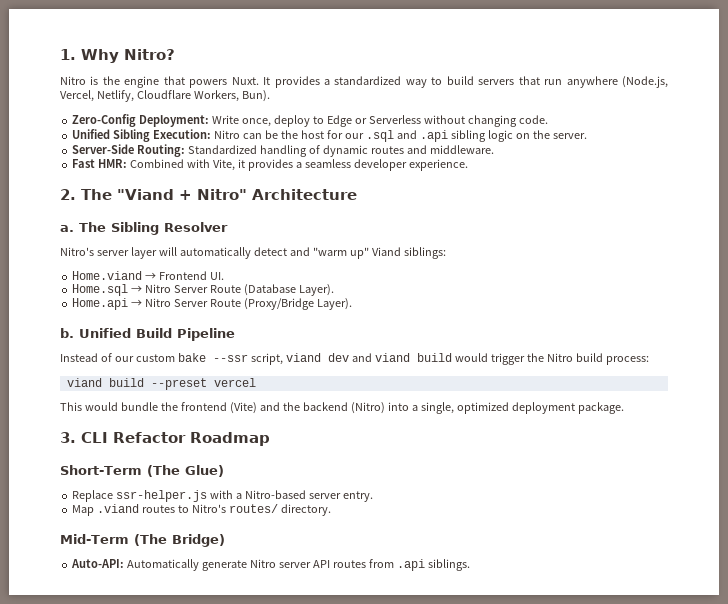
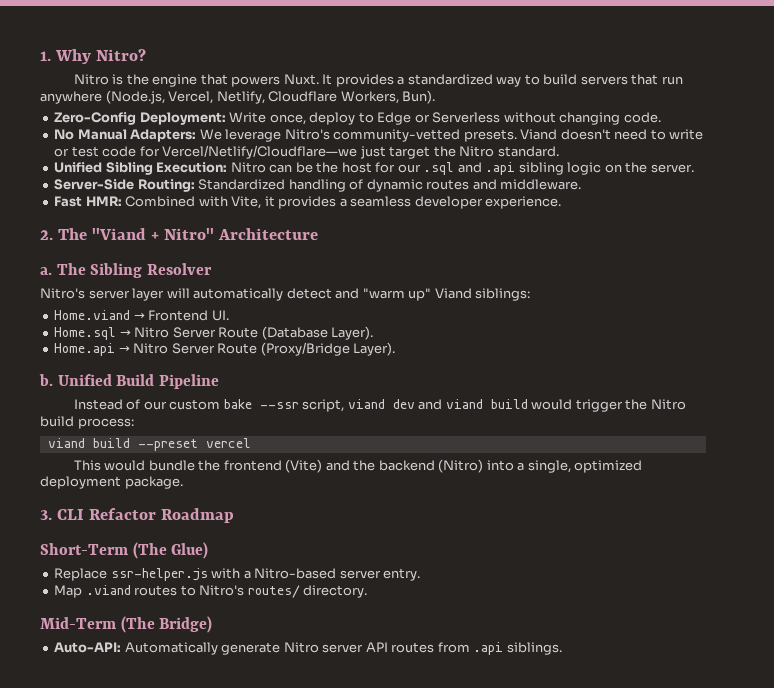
+ No Manual Adapters: We leverage Nitro's community-vetted presets. Viand doesn't need to write or test code for Vercel/Netlify/Cloudflare—we just target the Nitro standard.

